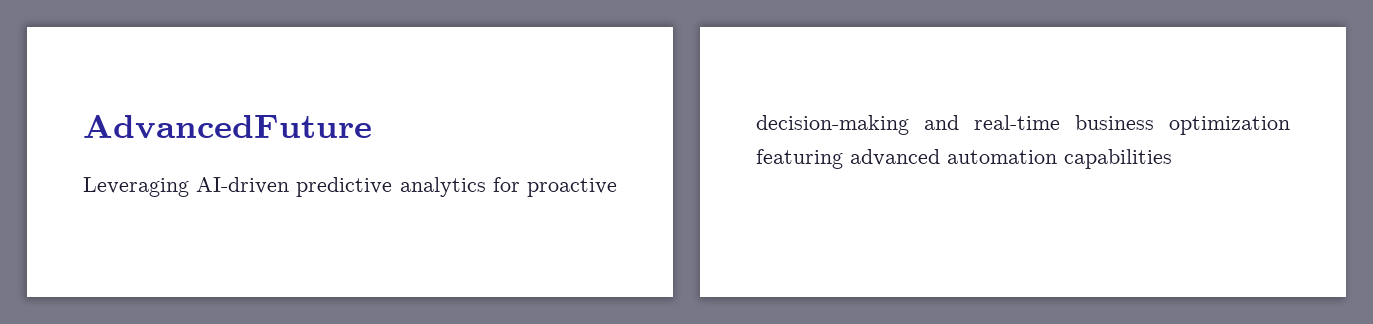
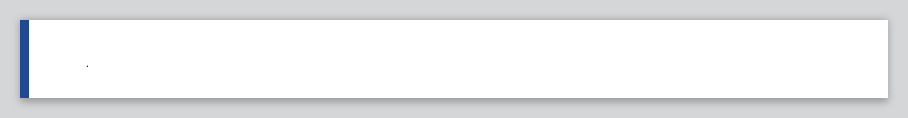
- AdvancedFuture
- Leveraging AI-driven predictive analytics for proactive decision-making and real-time business optimization featuring advanced automation capabilities
+ .

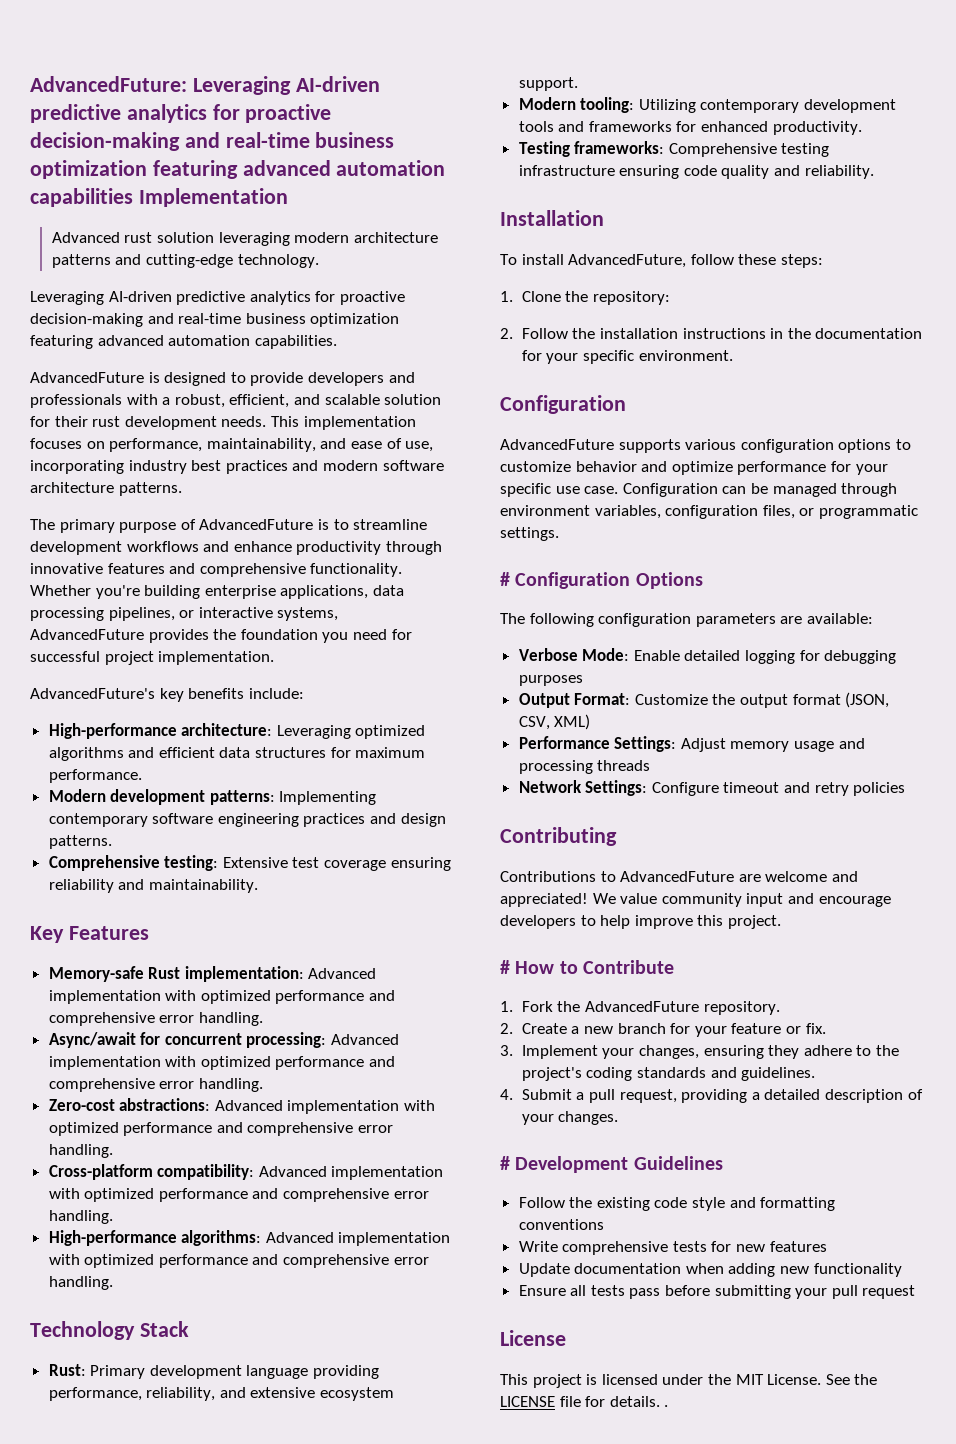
- .
+ AdvancedFuture: Leveraging AI-driven predictive analytics for proactive decision-making and real-time business optimization featuring advanced automation capabilities Implementation
+ Advanced rust solution leveraging modern architecture patterns and cutting-edge technology.
+ Leveraging AI-driven predictive analytics for proactive decision-making and real-time business optimization featuring advanced automation capabilities.
+ AdvancedFuture is designed to provide developers and professionals with a robust, efficient, and scalable solution for their rust development needs. This implementation focuses on performance, maintainability, and ease of use, incorporating industry best practices and modern software architecture patterns.
+ The primary purpose of AdvancedFuture is to streamline development workflows and enhance productivity through innovative features and comprehensive functionality. Whether you're building enterprise applications, data processing pipelines, or interactive systems, AdvancedFuture provides the foundation you need for successful project implementation.
+ AdvancedFuture's key benefits include:
+ High-performance architecture: Leveraging optimized algorithms and efficient data structures for maximum performance.
+ Modern development patterns: Implementing contemporary software engineering practices and design patterns.
+ Comprehensive testing: Extensive test coverage ensuring reliability and maintainability.
+ Key Features
+ Memory-safe Rust implementation: Advanced implementation with optimized performance and comprehensive error handling.
+ Async/await for concurrent processing: Advanced implementation with optimized performance and comprehensive error handling.
+ Zero-cost abstractions: Advanced implementation with optimized performance and comprehensive error handling.
+ Cross-platform compatibility: Advanced implementation with optimized performance and comprehensive error handling.
+ High-performance algorithms: Advanced implementation with optimized performance and comprehensive error handling.
+ Technology Stack
+ Rust: Primary development language providing performance, reliability, and extensive ecosystem support.
+ Modern tooling: Utilizing contemporary development tools and frameworks for enhanced productivity.
+ Testing frameworks: Comprehensive testing infrastructure ensuring code quality and reliability.
+ Installation
+ To install AdvancedFuture, follow these steps:
+ 1. Clone the repository:
+ 2. Follow the installation instructions in the documentation for your specific environment.
+ Configuration
+ AdvancedFuture supports various configuration options to customize behavior and optimize performance for your specific use case. Configuration can be managed through environment variables, configuration files, or programmatic settings.
+ # Configuration Options
+ The following configuration parameters are available:
+ Verbose Mode: Enable detailed logging for debugging purposes
+ Output Format: Customize the output format (JSON, CSV, XML)
+ Performance Settings: Adjust memory usage and processing threads
+ Network Settings: Configure timeout and retry policies
+ Contributing
+ Contributions to AdvancedFuture are welcome and appreciated! We value community input and encourage developers to help improve this project.
+ # How to Contribute
+ 1. Fork the AdvancedFuture repository.
+ 2. Create a new branch for your feature or fix.
+ 3. Implement your changes, ensuring they adhere to the project's coding standards and guidelines.
+ 4. Submit a pull request, providing a detailed description of your changes.
+ # Development Guidelines
+ Follow the existing code style and formatting conventions
+ Write comprehensive tests for new features
+ Update documentation when adding new functionality
+ Ensure all tests pass before submitting your pull request
+ License
+ This project is licensed under the MIT License. See the LICENSE file for details. .

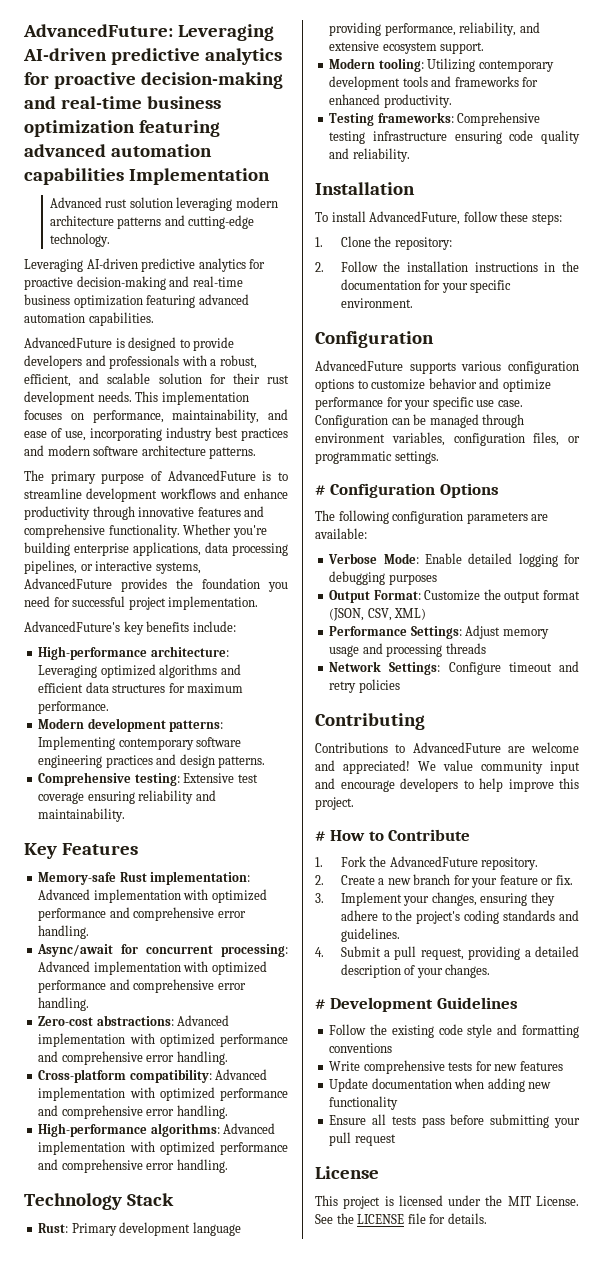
- See the LICENSE file for details. .
+ See the LICENSE file for details.

